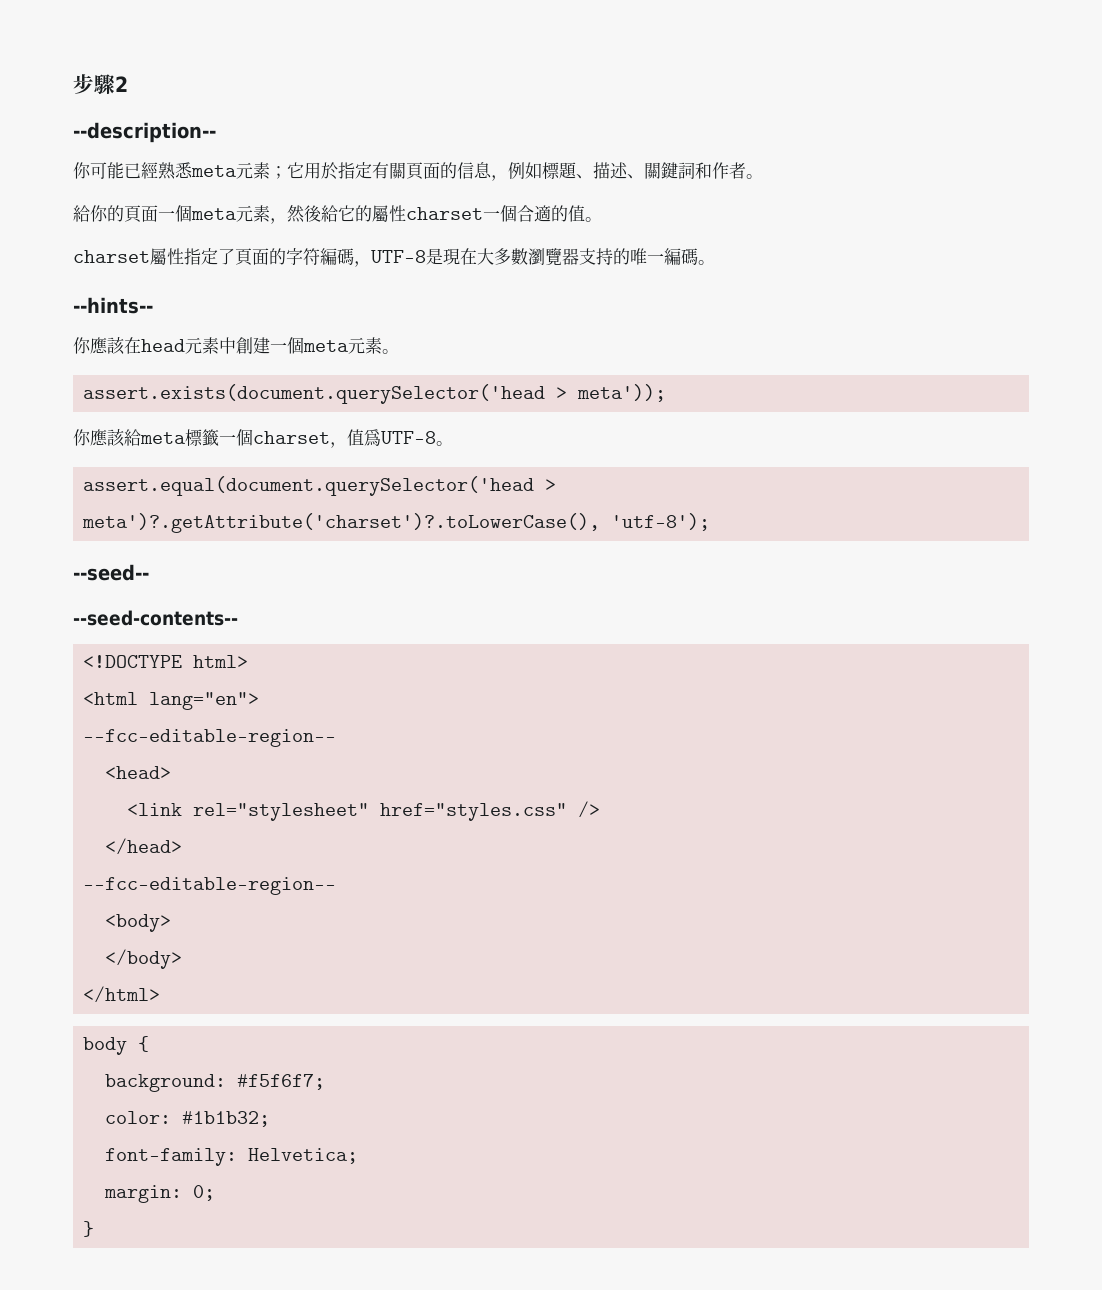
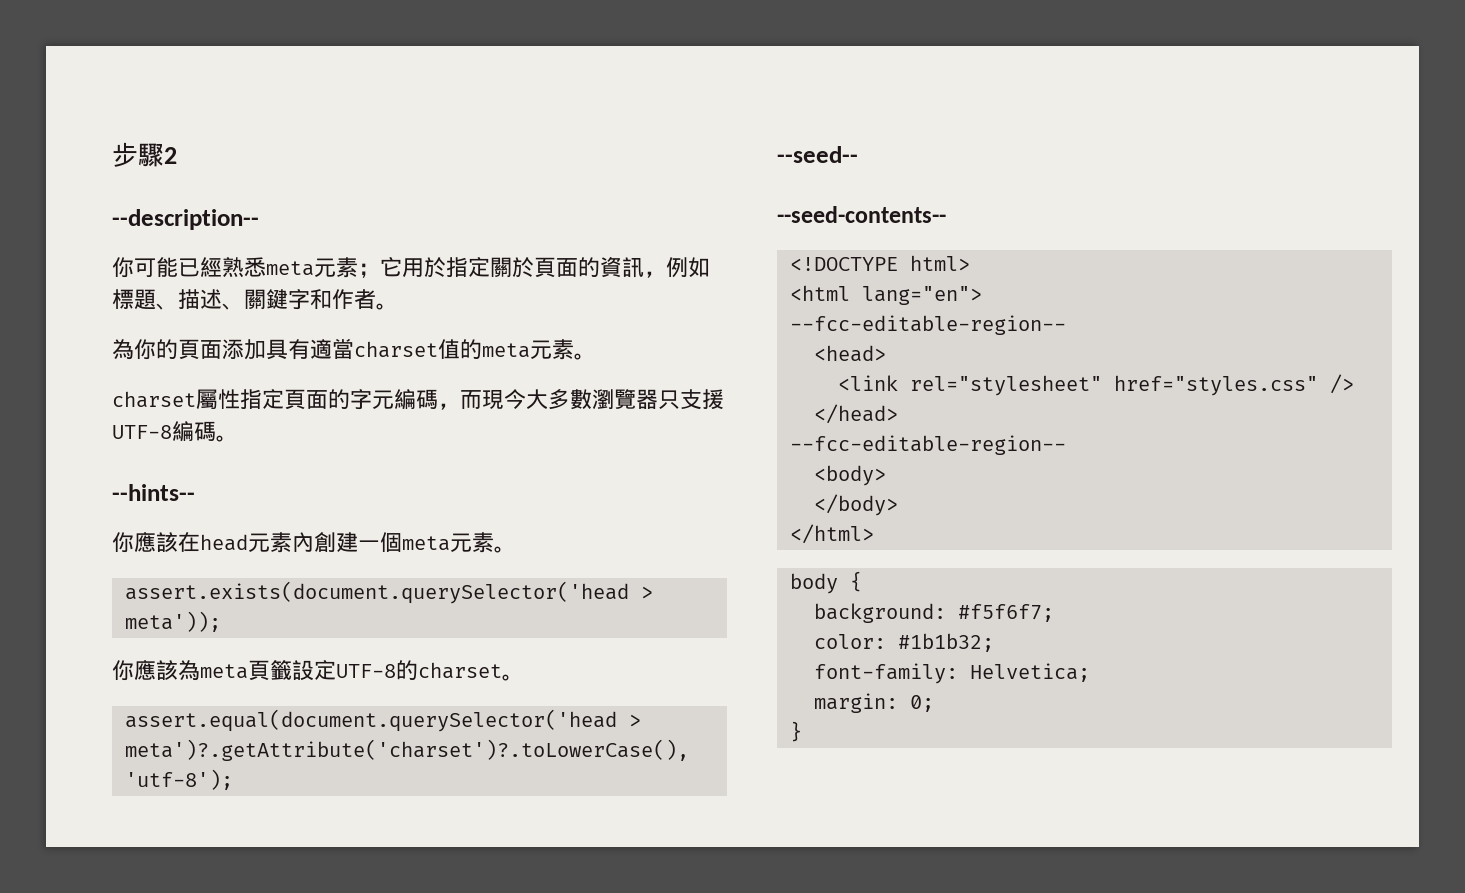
- 你可能已經熟悉meta元素；它用於指定有關頁面的信息，例如標題、描述、關鍵詞和作者。
+ 你可能已經熟悉meta元素；它用於指定關於頁面的資訊，例如標題、描述、關鍵字和作者。
- 給你的頁面一個meta元素，然後給它的屬性charset一個合適的值。
+ 為你的頁面添加具有適當charset值的meta元素。
- charset屬性指定了頁面的字符編碼，UTF-8是現在大多數瀏覽器支持的唯一編碼。
+ charset屬性指定頁面的字元編碼，而現今大多數瀏覽器只支援UTF-8編碼。
- 你應該在head元素中創建一個meta元素。
+ 你應該在head元素內創建一個meta元素。
- 你應該給meta標籤一個charset，值爲UTF-8。
+ 你應該為meta頁籤設定UTF-8的charset。

